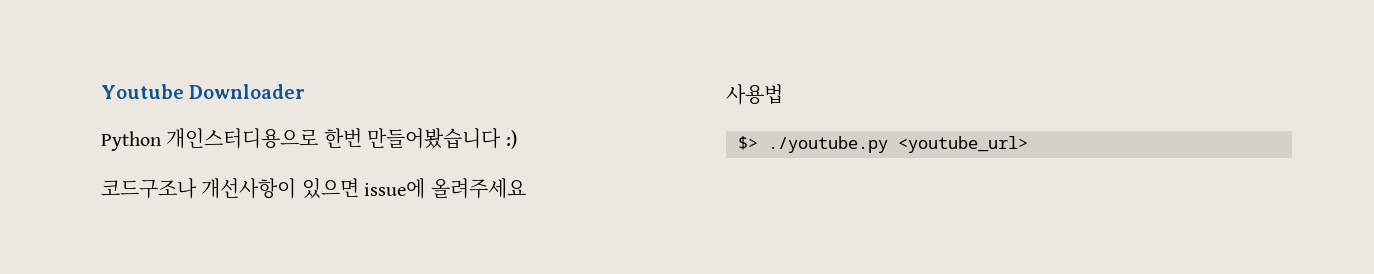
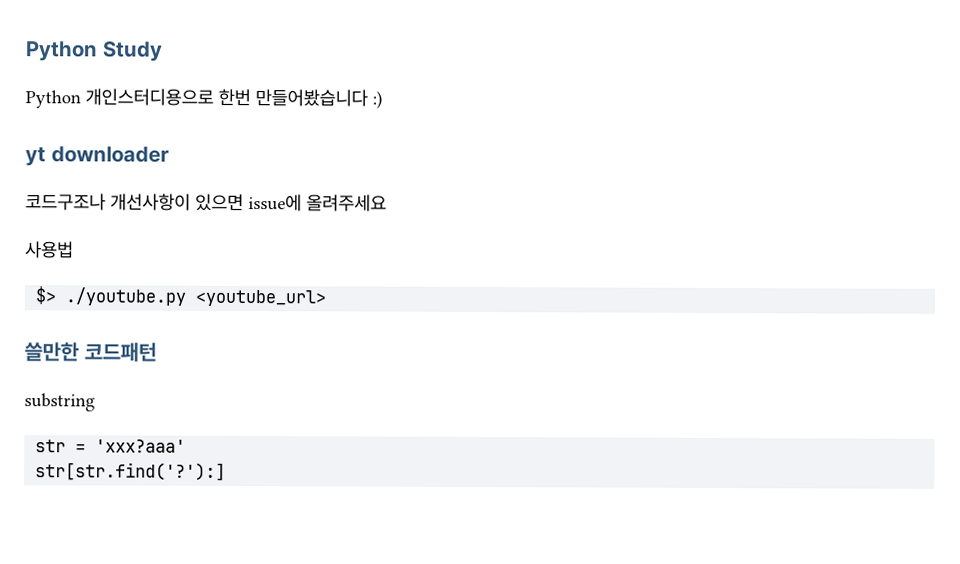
- Youtube Downloader
+ Python Study
+ yt downloader
+ 쓸만한 코드패턴
+ substring
+ str = 'xxx?aaa'
+ str[str.find('?'):]

